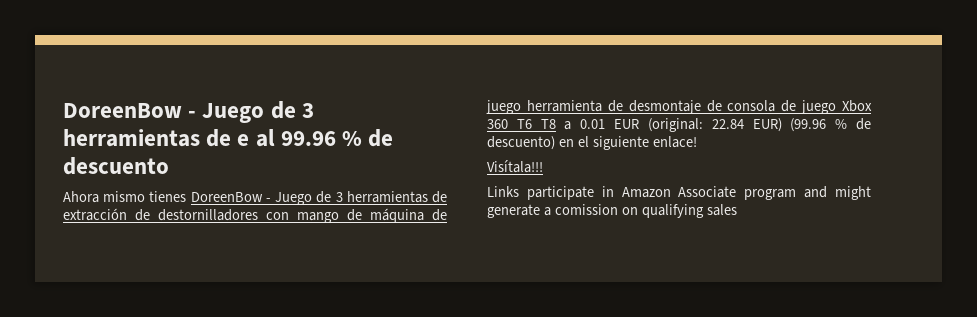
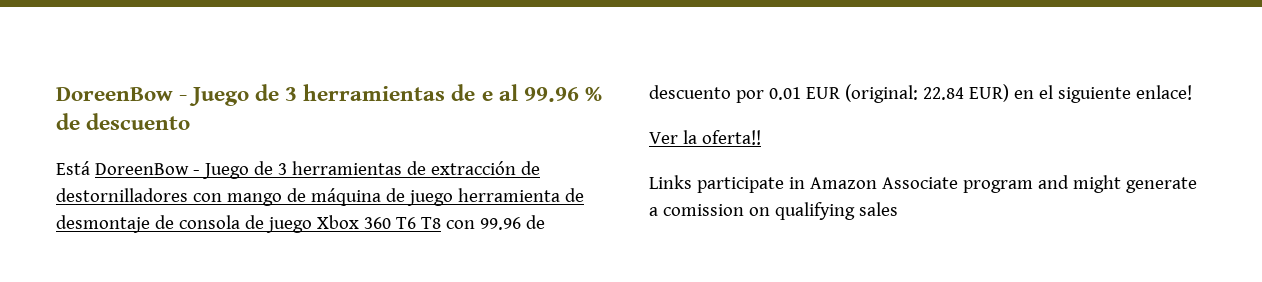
- Ahora mismo tienes DoreenBow - Juego de 3 herramientas de extracción de destornilladores con mango de máquina de juego herramienta de desmontaje de consola de juego Xbox 360 T6 T8 a 0.01 EUR (original: 22.84 EUR) (99.96 % de descuento) en el siguiente enlace!
+ Está DoreenBow - Juego de 3 herramientas de extracción de destornilladores con mango de máquina de juego herramienta de desmontaje de consola de juego Xbox 360 T6 T8 con 99.96 de descuento por 0.01 EUR (original: 22.84 EUR) en el siguiente enlace!
- Visítala!!!
+ Ver la oferta!!

